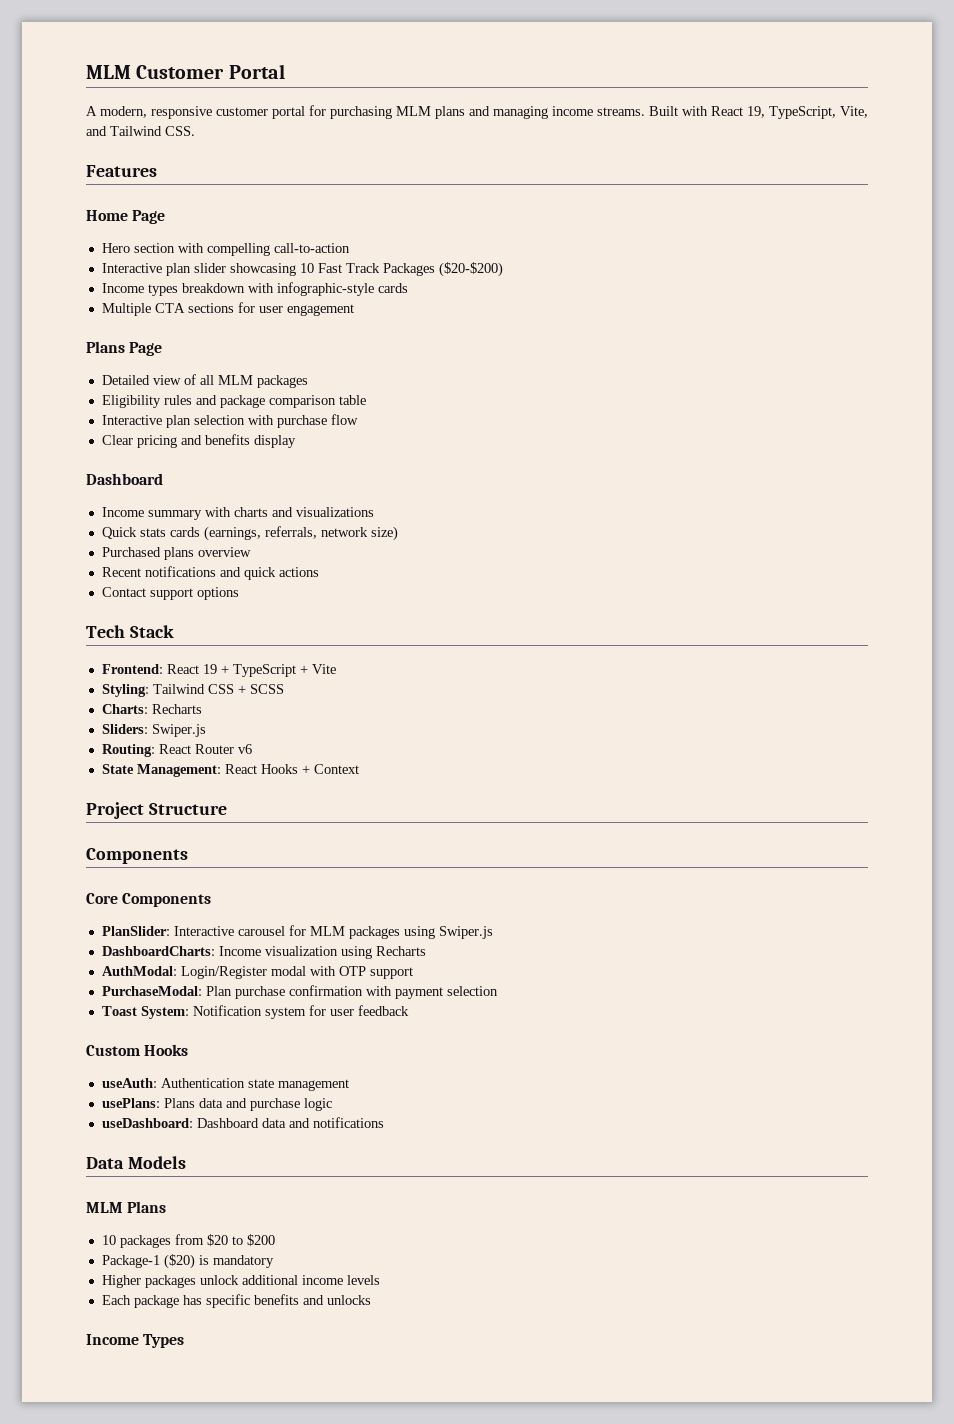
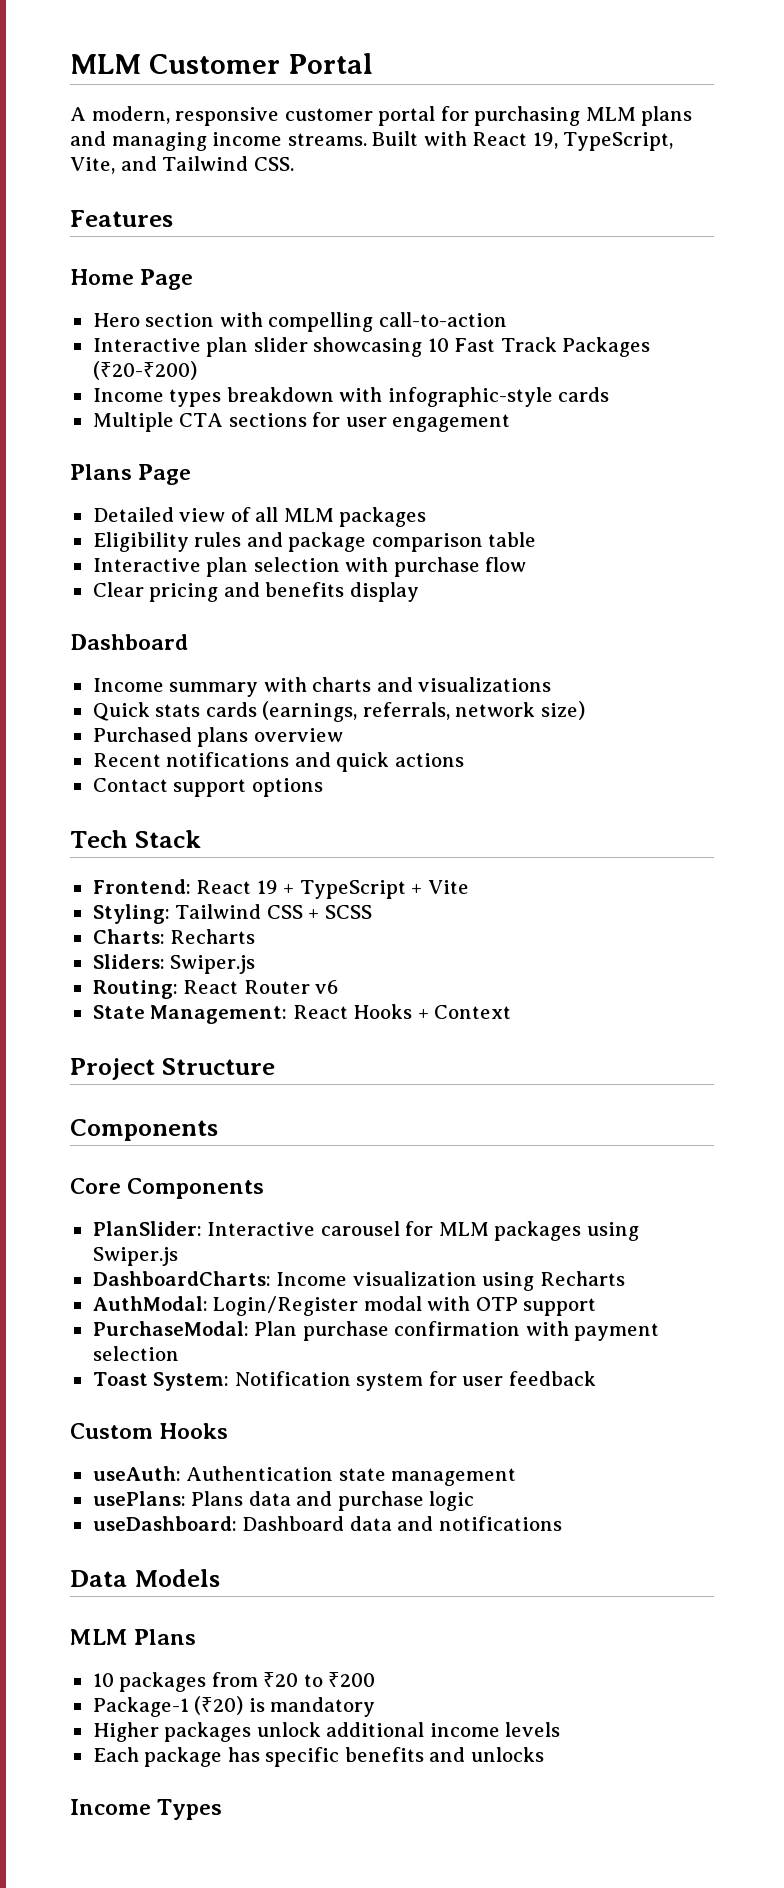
- Interactive plan slider showcasing 10 Fast Track Packages ($20-$200)
+ Interactive plan slider showcasing 10 Fast Track Packages (₹20-₹200)
- 10 packages from $20 to $200
+ 10 packages from ₹20 to ₹200
- Package-1 ($20) is mandatory
+ Package-1 (₹20) is mandatory

